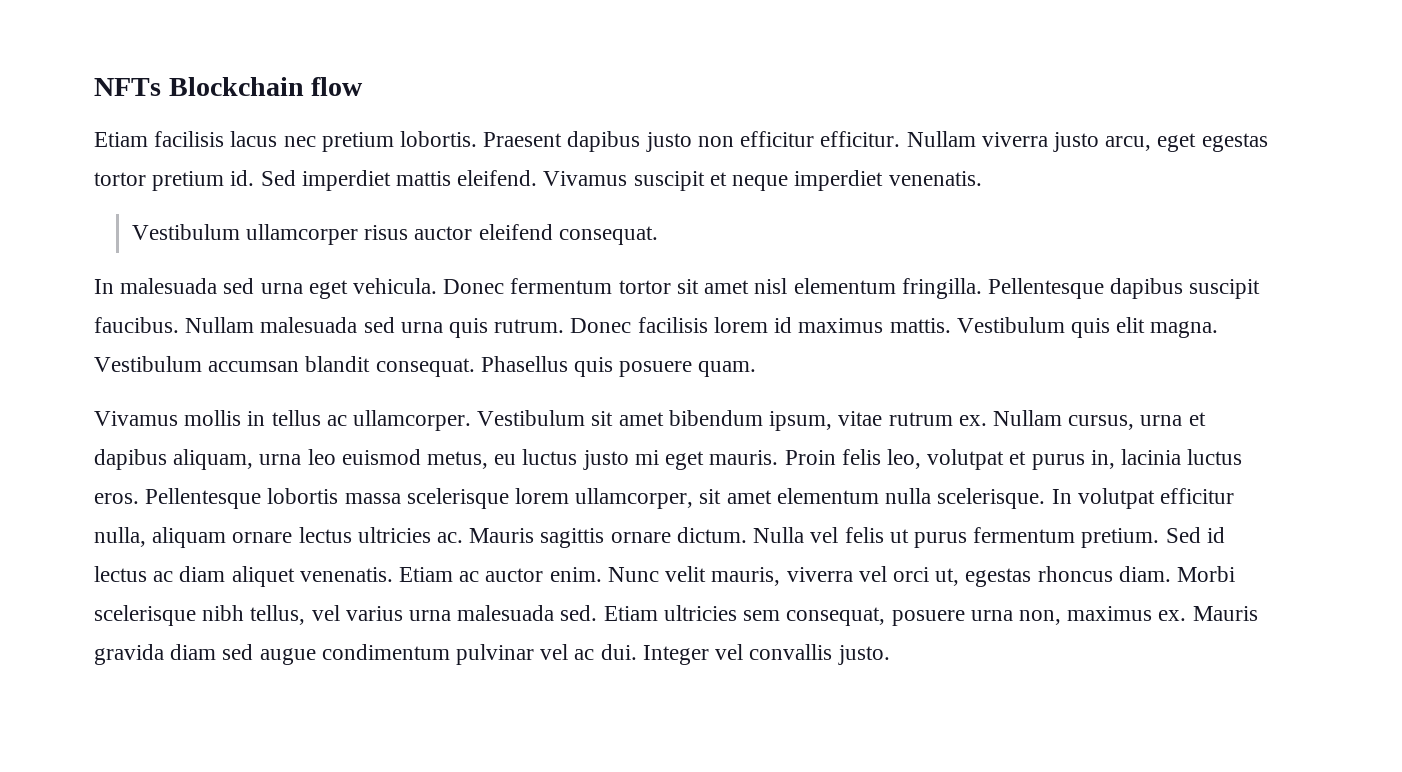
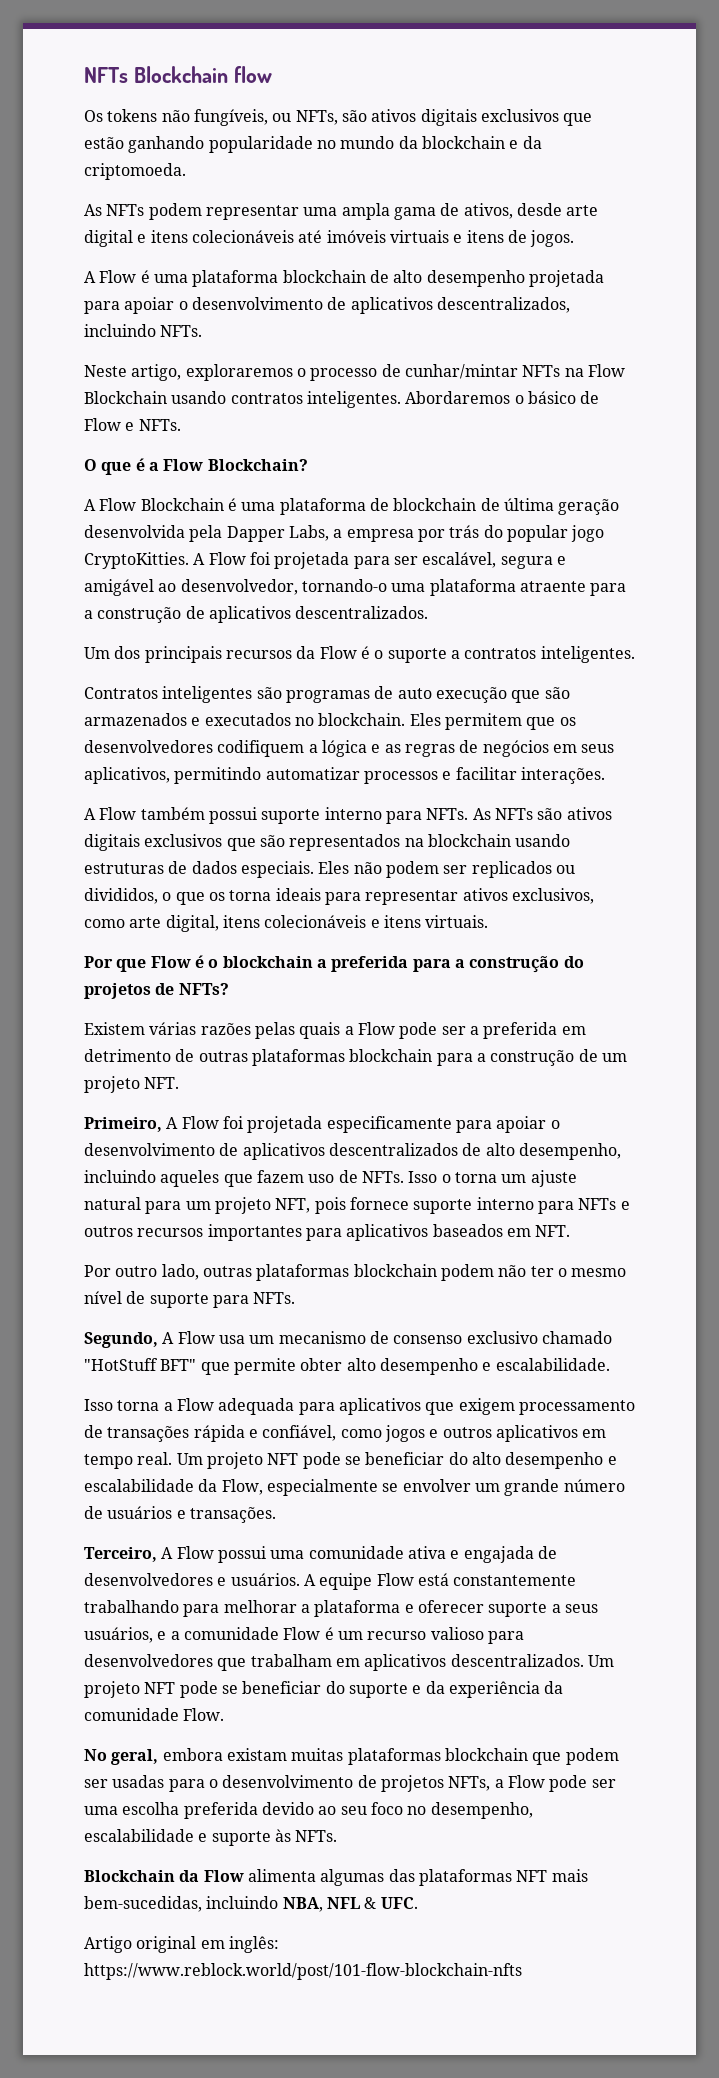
- Etiam facilisis lacus nec pretium lobortis. Praesent dapibus justo non efficitur efficitur. Nullam viverra justo arcu, eget egestas tortor pretium id. Sed imperdiet mattis eleifend. Vivamus suscipit et neque imperdiet venenatis.
- Vestibulum ullamcorper risus auctor eleifend consequat.
- In malesuada sed urna eget vehicula. Donec fermentum tortor sit amet nisl elementum fringilla. Pellentesque dapibus suscipit faucibus. Nullam malesuada sed urna quis rutrum. Donec facilisis lorem id maximus mattis. Vestibulum quis elit magna. Vestibulum accumsan blandit consequat. Phasellus quis posuere quam.
- Vivamus mollis in tellus ac ullamcorper. Vestibulum sit amet bibendum ipsum, vitae rutrum ex. Nullam cursus, urna et dapibus aliquam, urna leo euismod metus, eu luctus justo mi eget mauris. Proin felis leo, volutpat et purus in, lacinia luctus eros. Pellentesque lobortis massa scelerisque lorem ullamcorper, sit amet elementum nulla scelerisque. In volutpat efficitur nulla, aliquam ornare lectus ultricies ac. Mauris sagittis ornare dictum. Nulla vel felis ut purus fermentum pretium. Sed id lectus ac diam aliquet venenatis. Etiam ac auctor enim. Nunc velit mauris, viverra vel orci ut, egestas rhoncus diam. Morbi scelerisque nibh tellus, vel varius urna malesuada sed. Etiam ultricies sem consequat, posuere urna non, maximus ex. Mauris gravida diam sed augue condimentum pulvinar vel ac dui. Integer vel convallis justo.
+ Os tokens não fungíveis, ou NFTs, são ativos digitais exclusivos que estão ganhando popularidade no mundo da blockchain e da criptomoeda.
+ As NFTs podem representar uma ampla gama de ativos, desde arte digital e itens colecionáveis até imóveis virtuais e itens de jogos.
+ A Flow é uma plataforma blockchain de alto desempenho projetada para apoiar o desenvolvimento de aplicativos descentralizados, incluindo NFTs.
+ Neste artigo, exploraremos o processo de cunhar/mintar NFTs na Flow Blockchain usando contratos inteligentes. Abordaremos o básico de Flow e NFTs.
+ O que é a Flow Blockchain?
+ A Flow Blockchain é uma plataforma de blockchain de última geração desenvolvida pela Dapper Labs, a empresa por trás do popular jogo CryptoKitties. A Flow foi projetada para ser escalável, segura e amigável ao desenvolvedor, tornando-o uma plataforma atraente para a construção de aplicativos descentralizados.
+ Um dos principais recursos da Flow é o suporte a contratos inteligentes.
+ Contratos inteligentes são programas de auto execução que são armazenados e executados no blockchain. Eles permitem que os desenvolvedores codifiquem a lógica e as regras de negócios em seus aplicativos, permitindo automatizar processos e facilitar interações.
+ A Flow também possui suporte interno para NFTs. As NFTs são ativos digitais exclusivos que são representados na blockchain usando estruturas de dados especiais. Eles não podem ser replicados ou divididos, o que os torna ideais para representar ativos exclusivos, como arte digital, itens colecionáveis e itens virtuais.
+ Por que Flow é o blockchain a preferida para a construção do projetos de NFTs?
+ Existem várias razões pelas quais a Flow pode ser a preferida em detrimento de outras plataformas blockchain para a construção de um projeto NFT.
+ Primeiro, A Flow foi projetada especificamente para apoiar o desenvolvimento de aplicativos descentralizados de alto desempenho, incluindo aqueles que fazem uso de NFTs. Isso o torna um ajuste natural para um projeto NFT, pois fornece suporte interno para NFTs e outros recursos importantes para aplicativos baseados em NFT.
+ Por outro lado, outras plataformas blockchain podem não ter o mesmo nível de suporte para NFTs.
+ Segundo, A Flow usa um mecanismo de consenso exclusivo chamado "HotStuff BFT" que permite obter alto desempenho e escalabilidade.
+ Isso torna a Flow adequada para aplicativos que exigem processamento de transações rápida e confiável, como jogos e outros aplicativos em tempo real. Um projeto NFT pode se beneficiar do alto desempenho e escalabilidade da Flow, especialmente se envolver um grande número de usuários e transações.
+ Terceiro, A Flow possui uma comunidade ativa e engajada de desenvolvedores e usuários. A equipe Flow está constantemente trabalhando para melhorar a plataforma e oferecer suporte a seus usuários, e a comunidade Flow é um recurso valioso para desenvolvedores que trabalham em aplicativos descentralizados. Um projeto NFT pode se beneficiar do suporte e da experiência da comunidade Flow.
+ No geral, embora existam muitas plataformas blockchain que podem ser usadas para o desenvolvimento de projetos NFTs, a Flow pode ser uma escolha preferida devido ao seu foco no desempenho, escalabilidade e suporte às NFTs.
+ Blockchain da Flow alimenta algumas das plataformas NFT mais bem-sucedidas, incluindo NBA, NFL & UFC.
+ Artigo original em inglês: https://www.reblock.world/post/101-flow-blockchain-nfts

